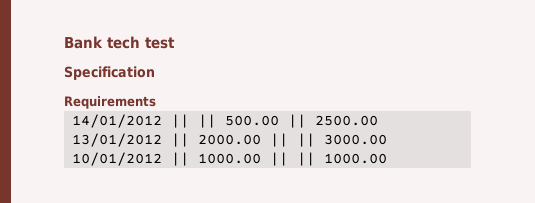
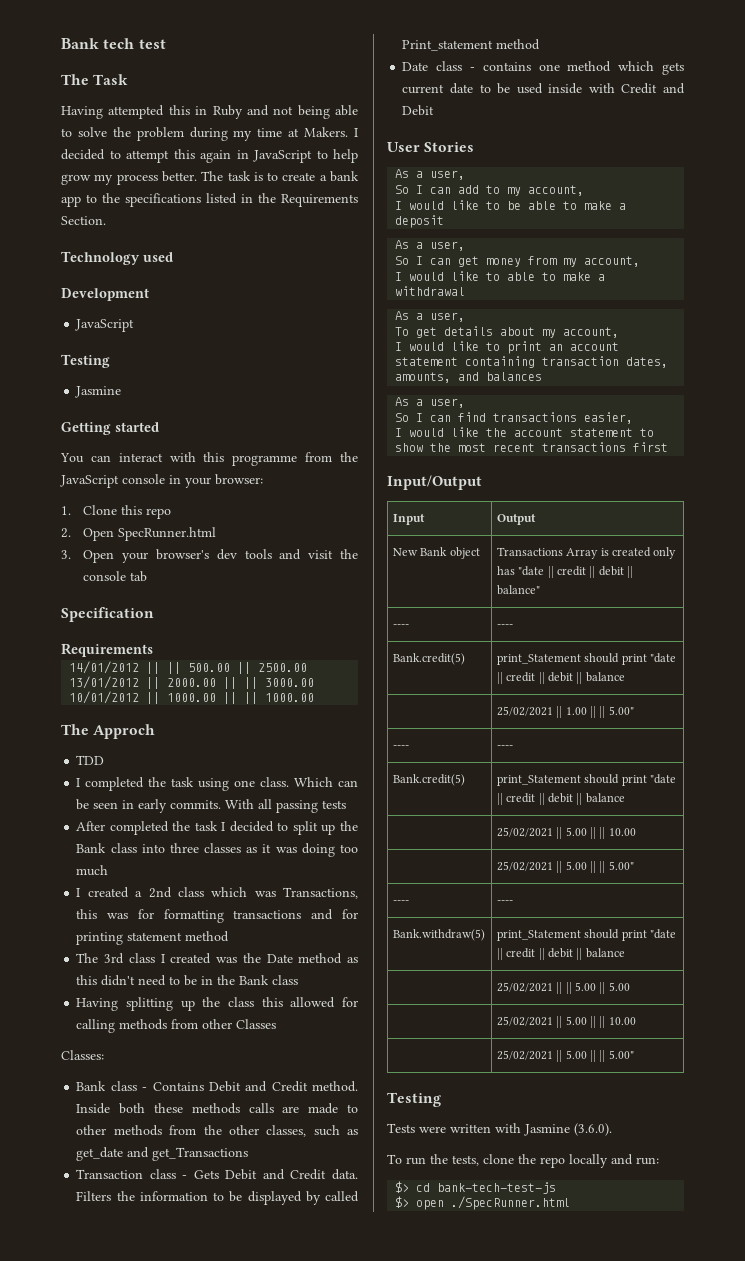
+ The Task
+ Having attempted this in Ruby and not being able to solve the problem during my time at Makers. I decided to attempt this again in JavaScript to help grow my process better. The task is to create a bank app to the specifications listed in the Requirements Section.
+ Technology used
+ Development
+ JavaScript
+ Testing
+ Jasmine
+ Getting started
+ You can interact with this programme from the JavaScript console in your browser:
+ 1. Clone this repo
+ 2. Open SpecRunner.html
+ 3. Open your browser's dev tools and visit the console tab
+ The Approch
+ TDD
+ I completed the task using one class. Which can be seen in early commits. With all passing tests
+ After completed the task I decided to split up the Bank class into three classes as it was doing too much
+ I created a 2nd class which was Transactions, this was for formatting transactions and for printing statement method
+ The 3rd class I created was the Date method as this didn't need to be in the Bank class
+ Having splitting up the class this allowed for calling methods from other Classes
+ Classes:
+ Bank class - Contains Debit and Credit method. Inside both these methods calls are made to other methods from the other classes, such as get_date and get_Transactions
+ Transaction class - Gets Debit and Credit data. Filters the information to be displayed by called Print_statement method
+ Date class - contains one method which gets current date to be used inside with Credit and Debit
+ User Stories
+ As a user,
+ So I can add to my account,
+ I would like to be able to make a deposit
+ As a user,
+ So I can get money from my account,
+ I would like to able to make a withdrawal
+ As a user,
+ To get details about my account,
+ I would like to print an account statement containing transaction dates, amounts, and balances
+ As a user,
+ So I can find transactions easier,
+ I would like the account statement to show the most recent transactions first
+ Input/Output
+ Input | Output
+ New Bank object | Transactions Array is created only has "date || credit || debit || balance"
+ ---- | ----
+ Bank.credit(5) | print_Statement should print "date || credit || debit || balance
+ | 25/02/2021 || 1.00 || || 5.00"
+ ---- | ----
+ Bank.credit(5) | print_Statement should print "date || credit || debit || balance
+ | 25/02/2021 || 5.00 || || 10.00
+ | 25/02/2021 || 5.00 || || 5.00"
+ ---- | ----
+ Bank.withdraw(5) | print_Statement should print "date || credit || debit || balance
+ | 25/02/2021 || || 5.00 || 5.00
+ | 25/02/2021 || 5.00 || || 10.00
+ | 25/02/2021 || 5.00 || || 5.00"
+ Testing
+ Tests were written with Jasmine (3.6.0).
+ To run the tests, clone the repo locally and run:
+ $> cd bank-tech-test-js
+ $> open ./SpecRunner.html

